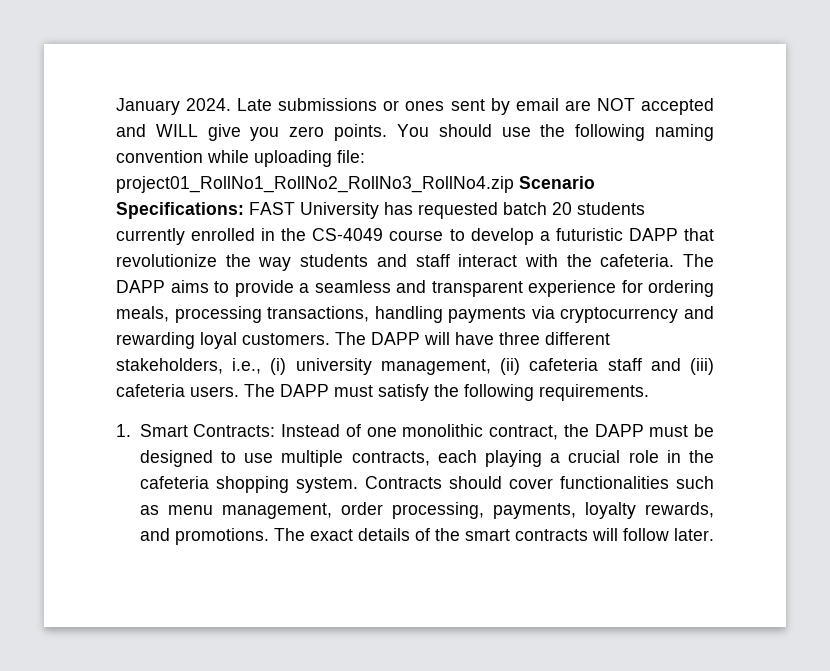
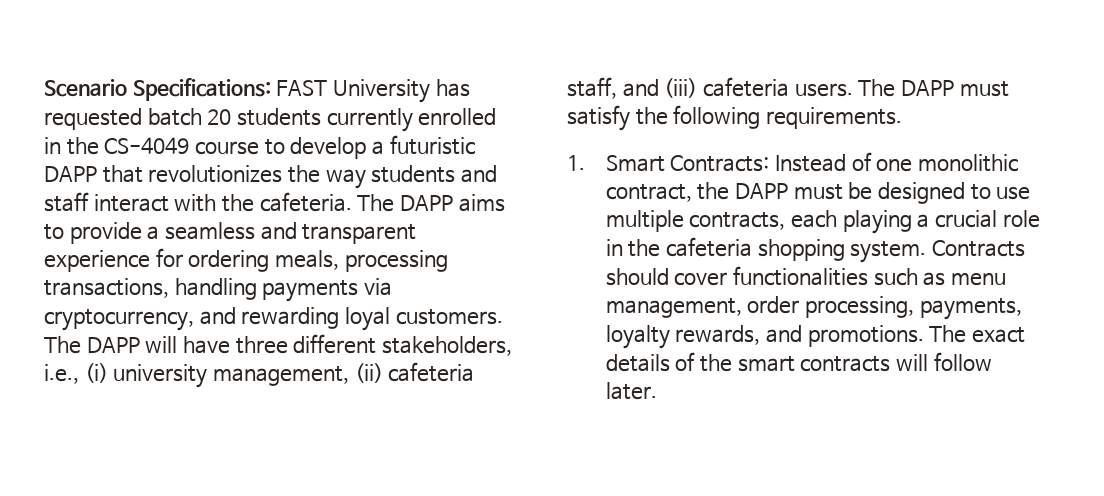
- January 2024. Late submissions or ones sent by email are NOT accepted and WILL give you zero points. You should use the following naming convention while uploading file: project01_RollNo1_RollNo2_RollNo3_RollNo4.zip Scenario Specifications: FAST University has requested batch 20 students currently enrolled in the CS-4049 course to develop a futuristic DAPP that revolutionize the way students and staff interact with the cafeteria.
+ Scenario Specifications: FAST University has requested batch 20 students currently enrolled in the CS-4049 course to develop a futuristic DAPP that revolutionizes the way students and staff interact with the cafeteria.
- The DAPP aims to provide a seamless and transparent experience for ordering meals, processing transactions, handling payments via cryptocurrency and rewarding loyal customers.
+ The DAPP aims to provide a seamless and transparent experience for ordering meals, processing transactions, handling payments via cryptocurrency, and rewarding loyal customers.
- The DAPP will have three different stakeholders, i.e., (i) university management, (ii) cafeteria staff and (iii) cafeteria users.
+ The DAPP will have three different stakeholders, i.e., (i) university management, (ii) cafeteria staff, and (iii) cafeteria users.

